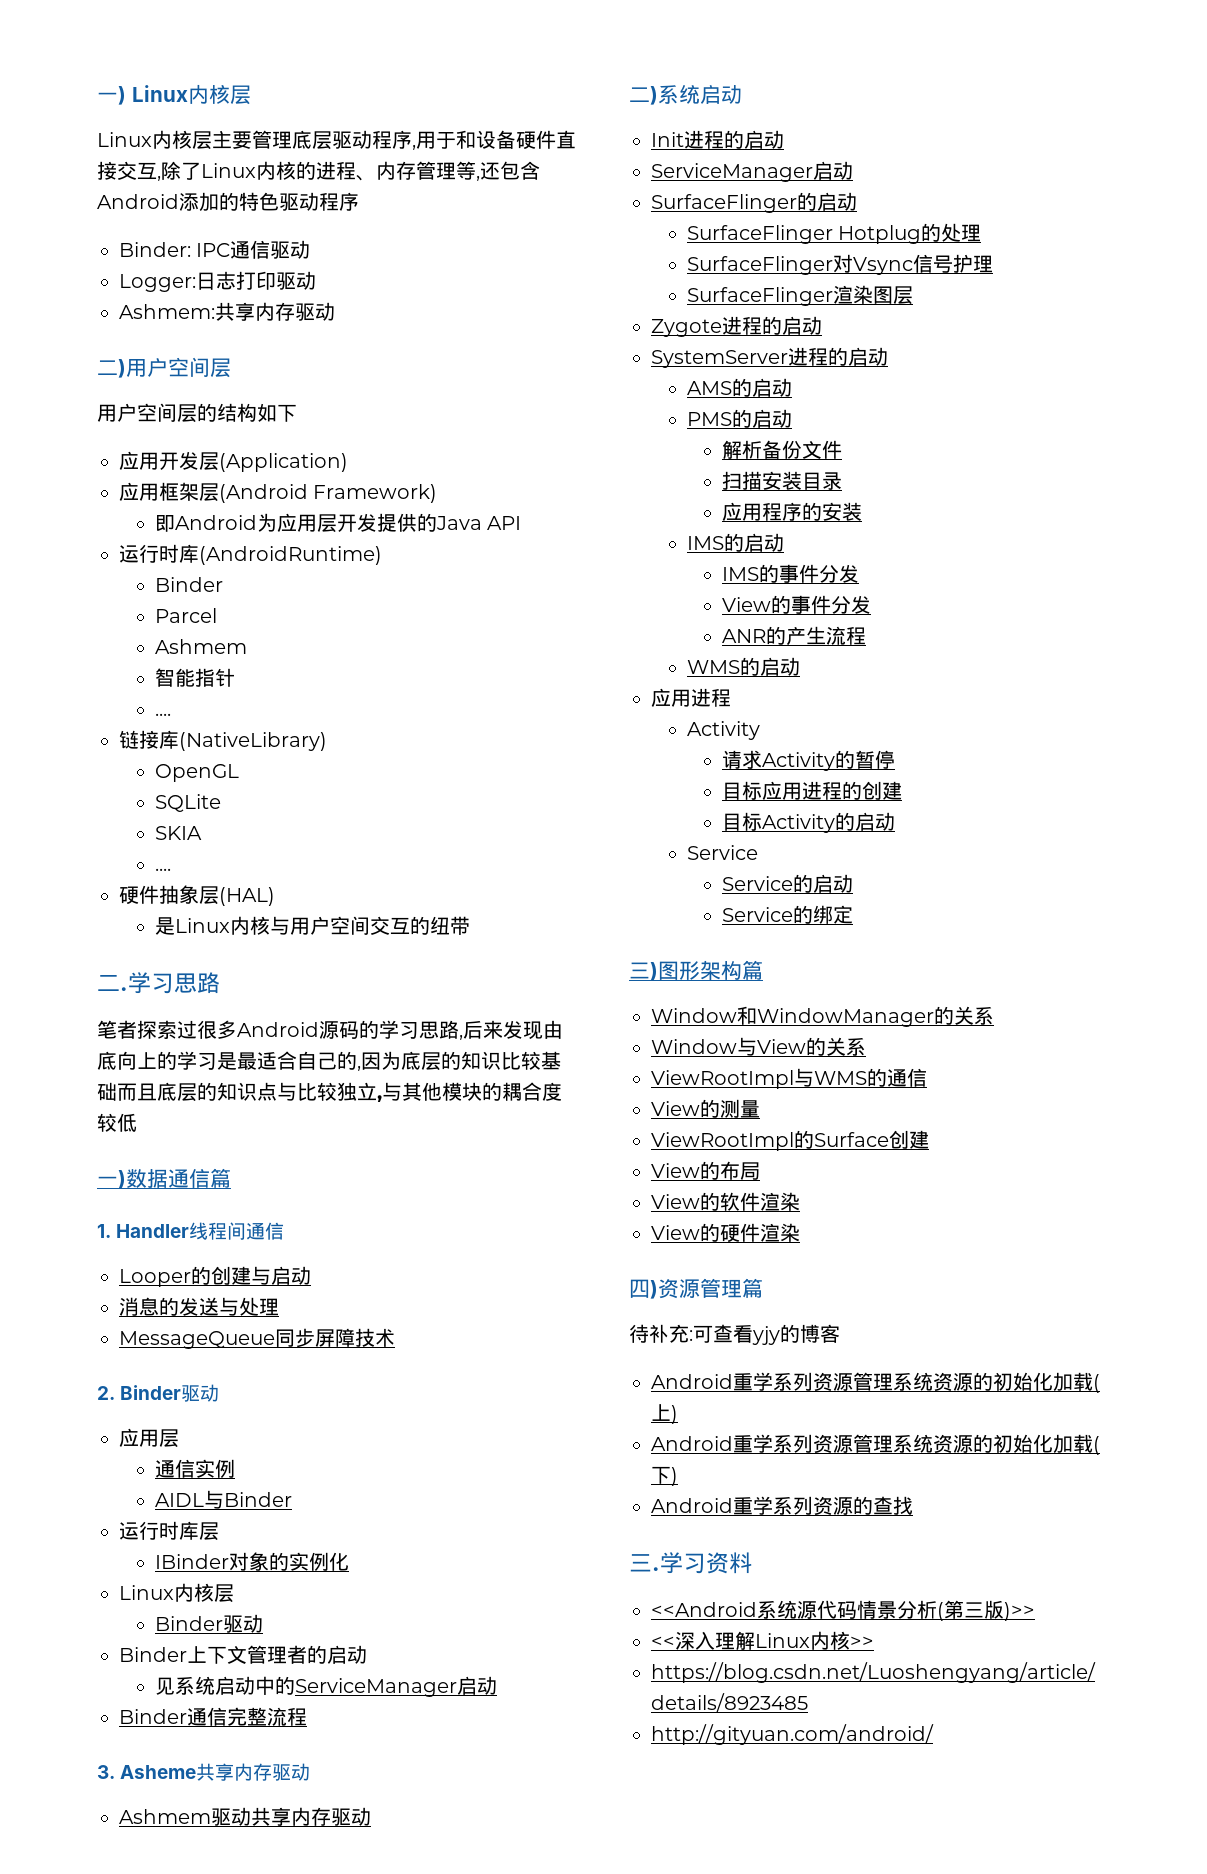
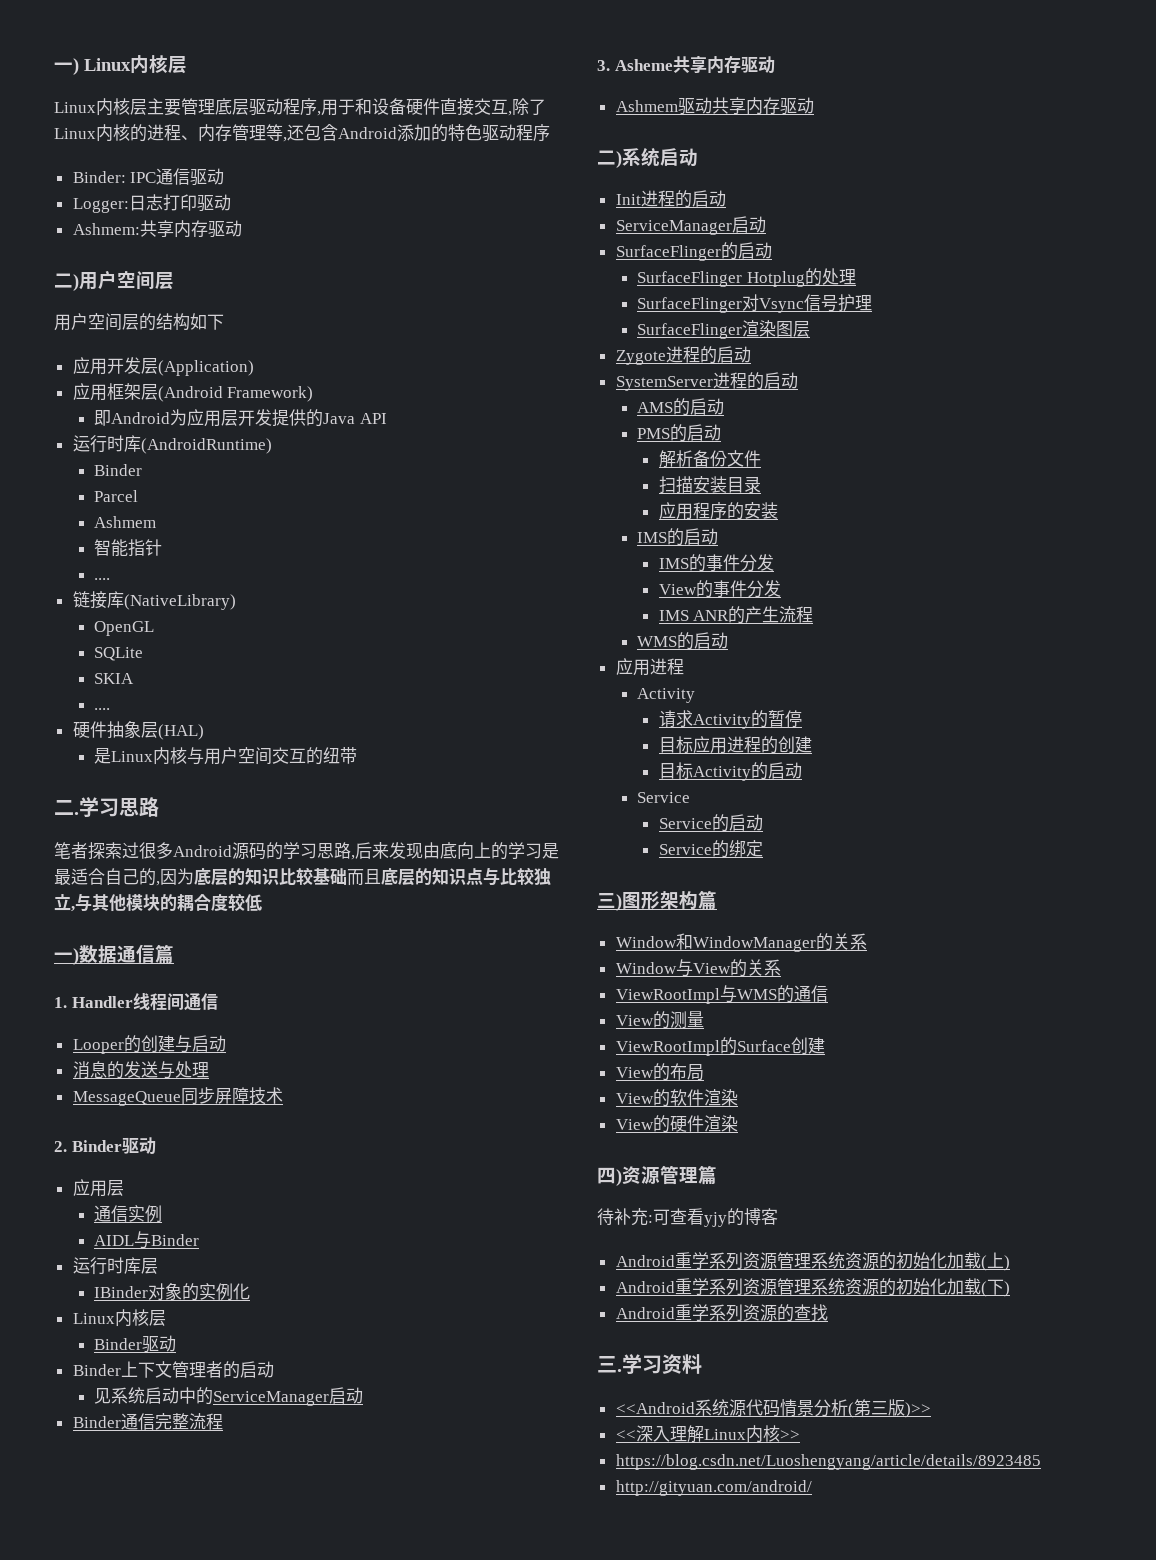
- ANR的产生流程
+ IMS ANR的产生流程

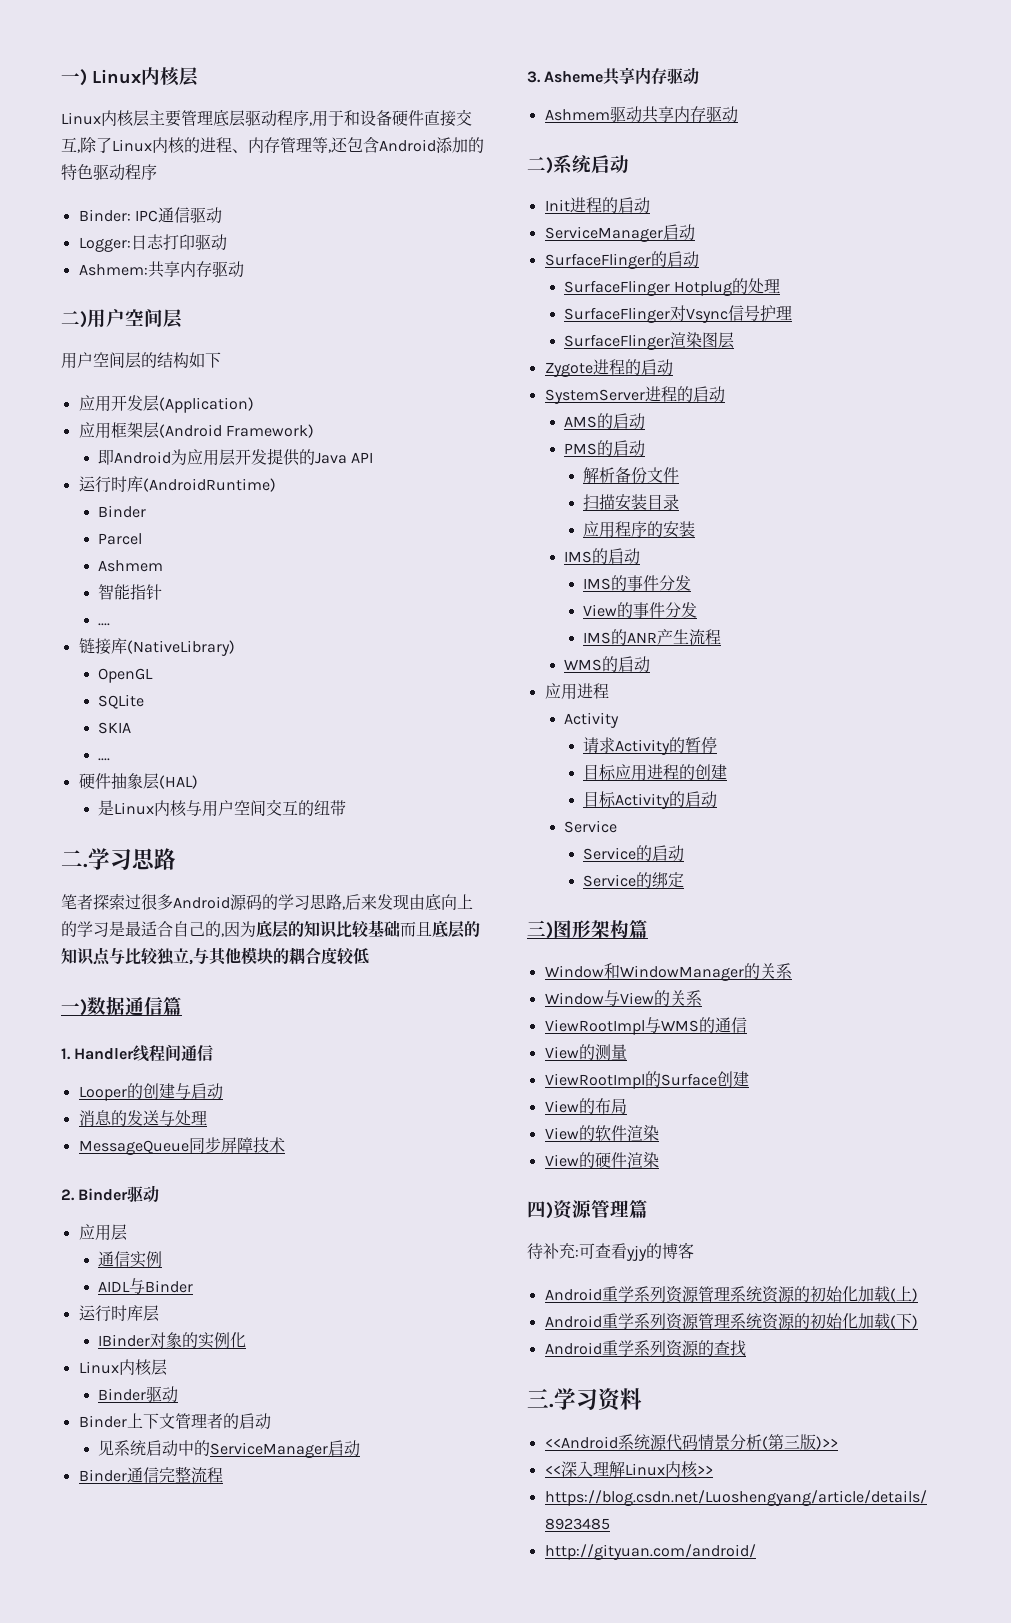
- IMS ANR的产生流程
+ IMS的ANR产生流程

